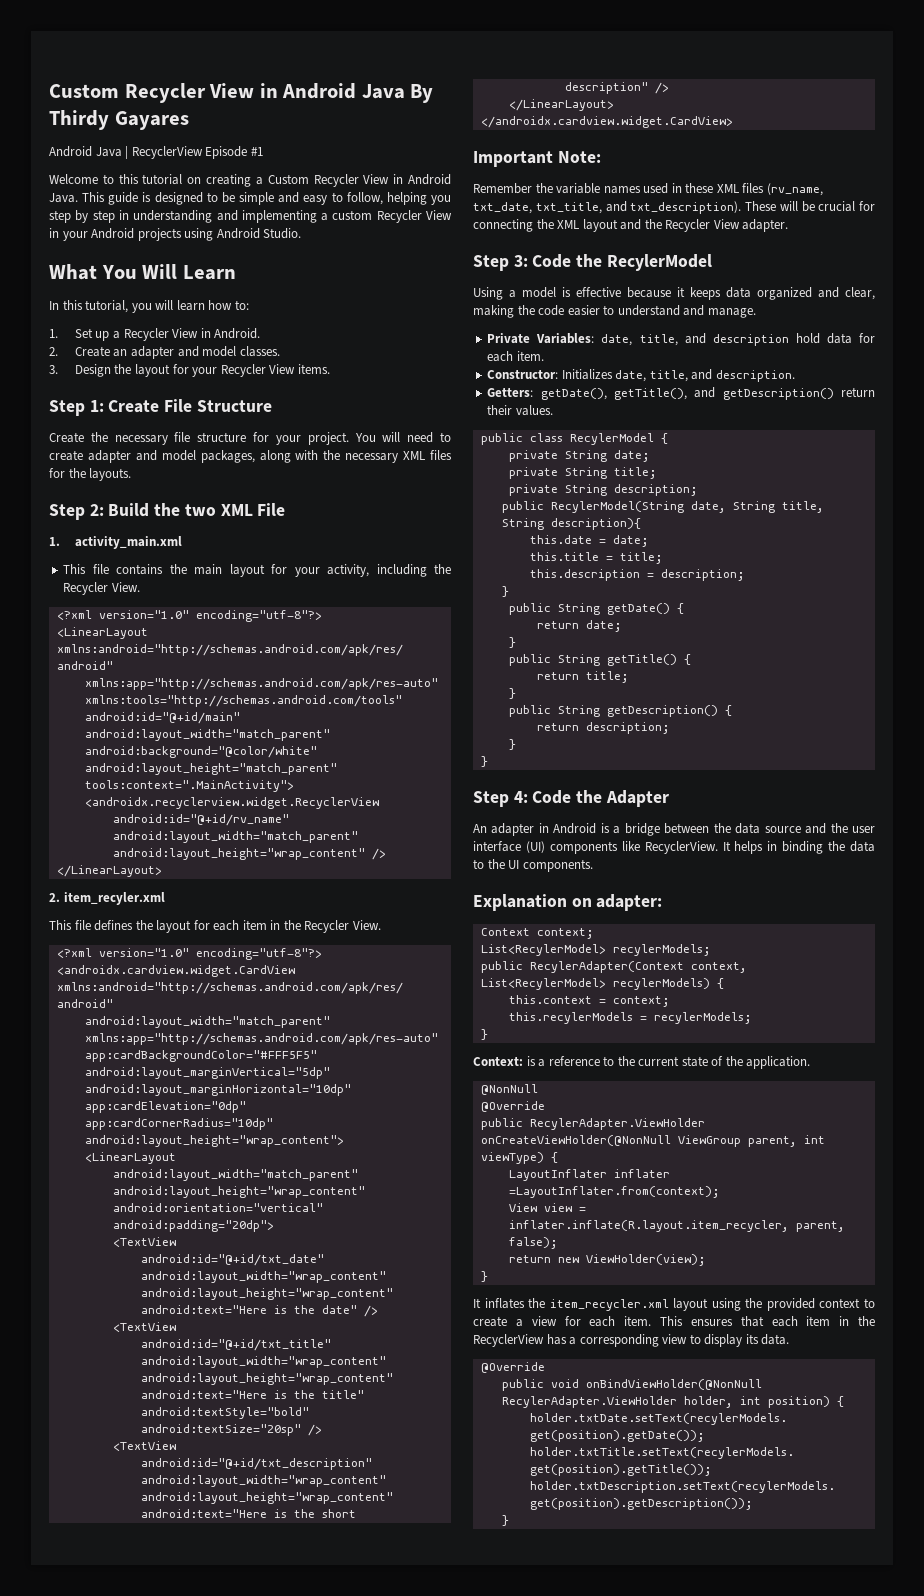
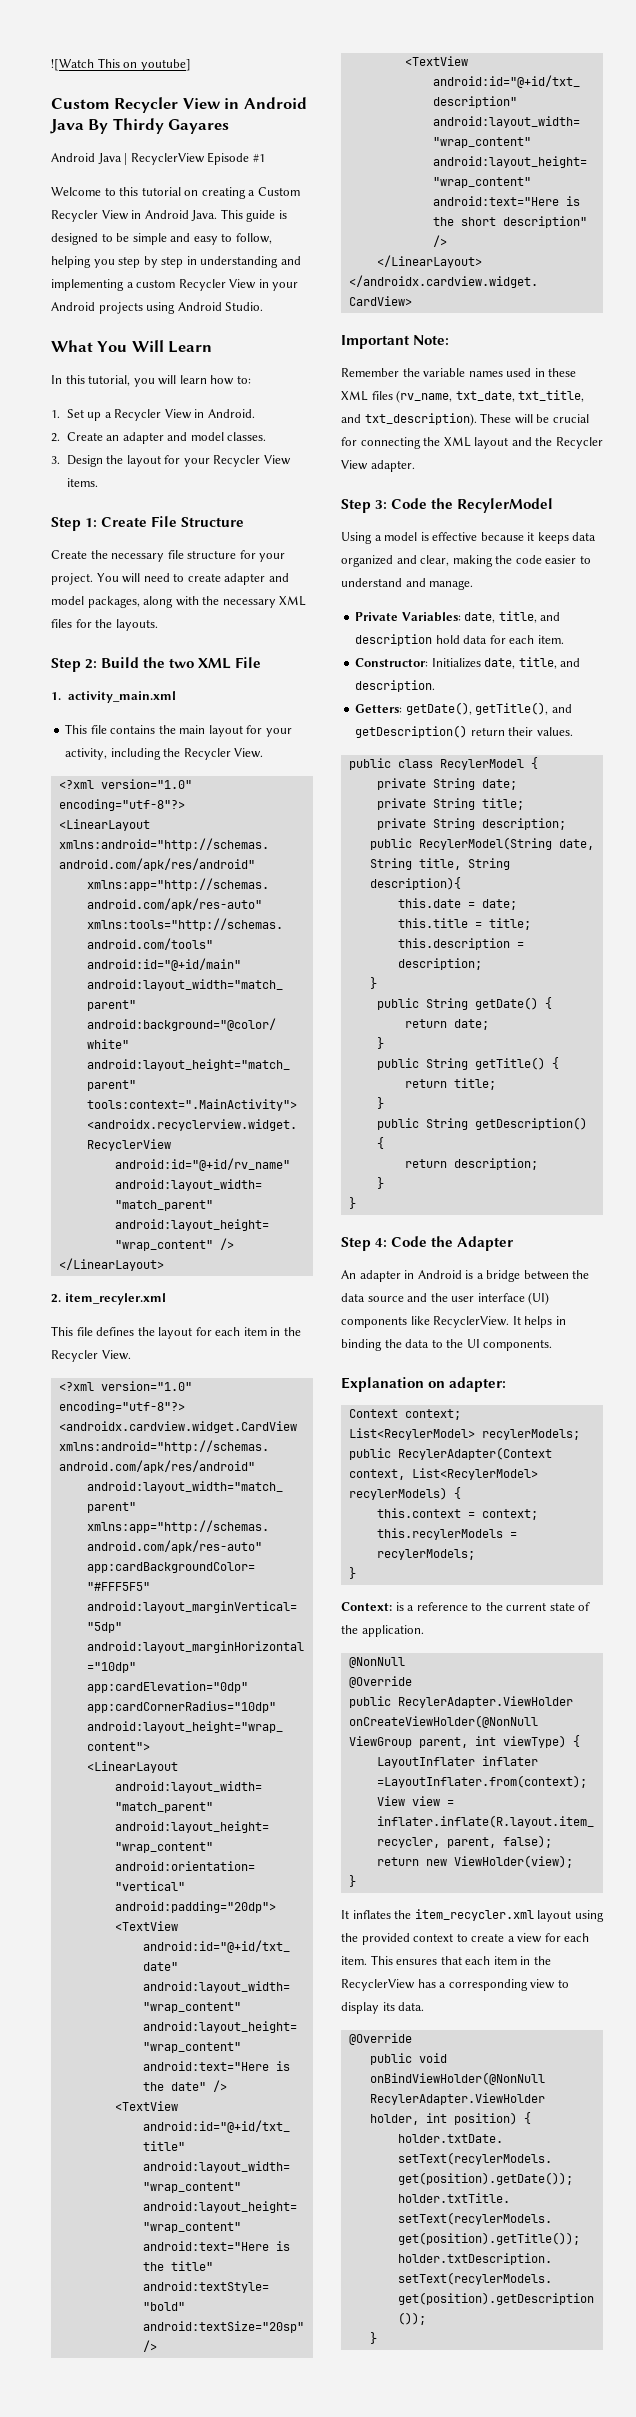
+ ![Watch This on youtube]

